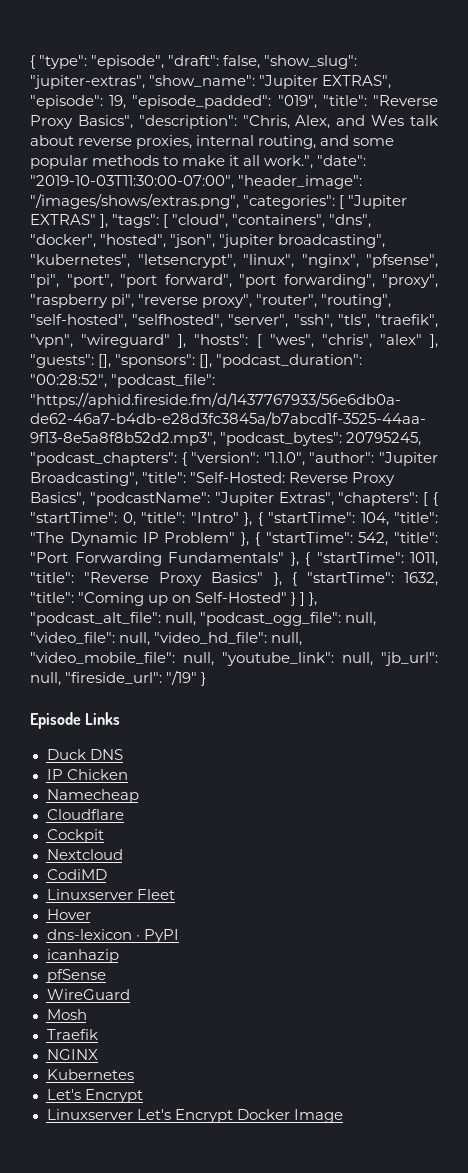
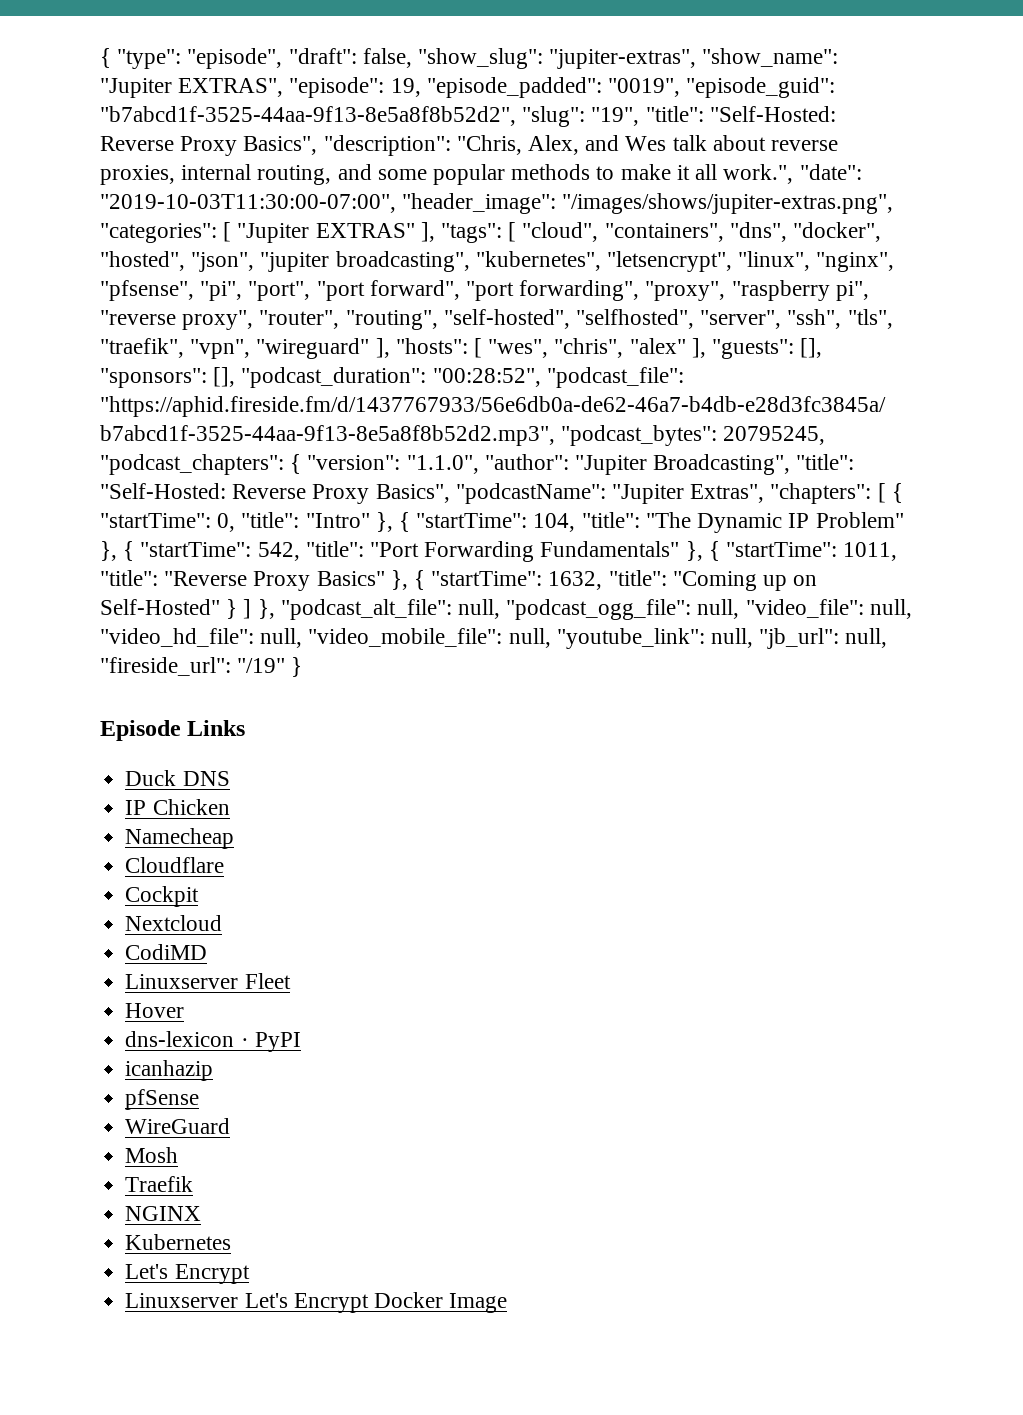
- "019", "title": "Reverse Proxy Basics", "description":
+ "0019", "episode_guid": "b7abcd1f-3525-44aa-9f13-8e5a8f8b52d2", "slug": "19", "title": "Self-Hosted: Reverse Proxy Basics", "description":
- "/images/shows/extras.png", "categories":
+ "/images/shows/jupiter-extras.png", "categories":

